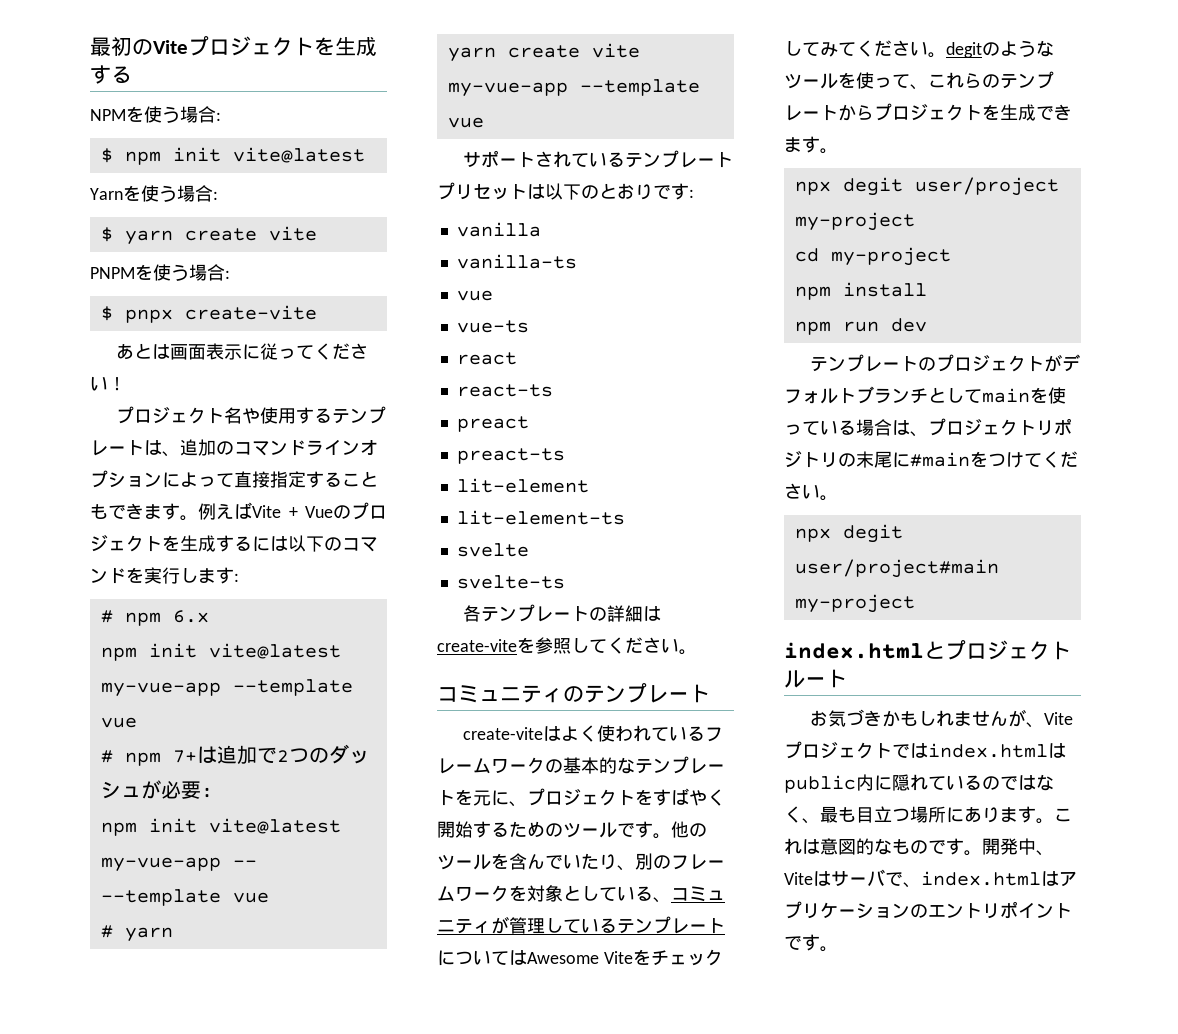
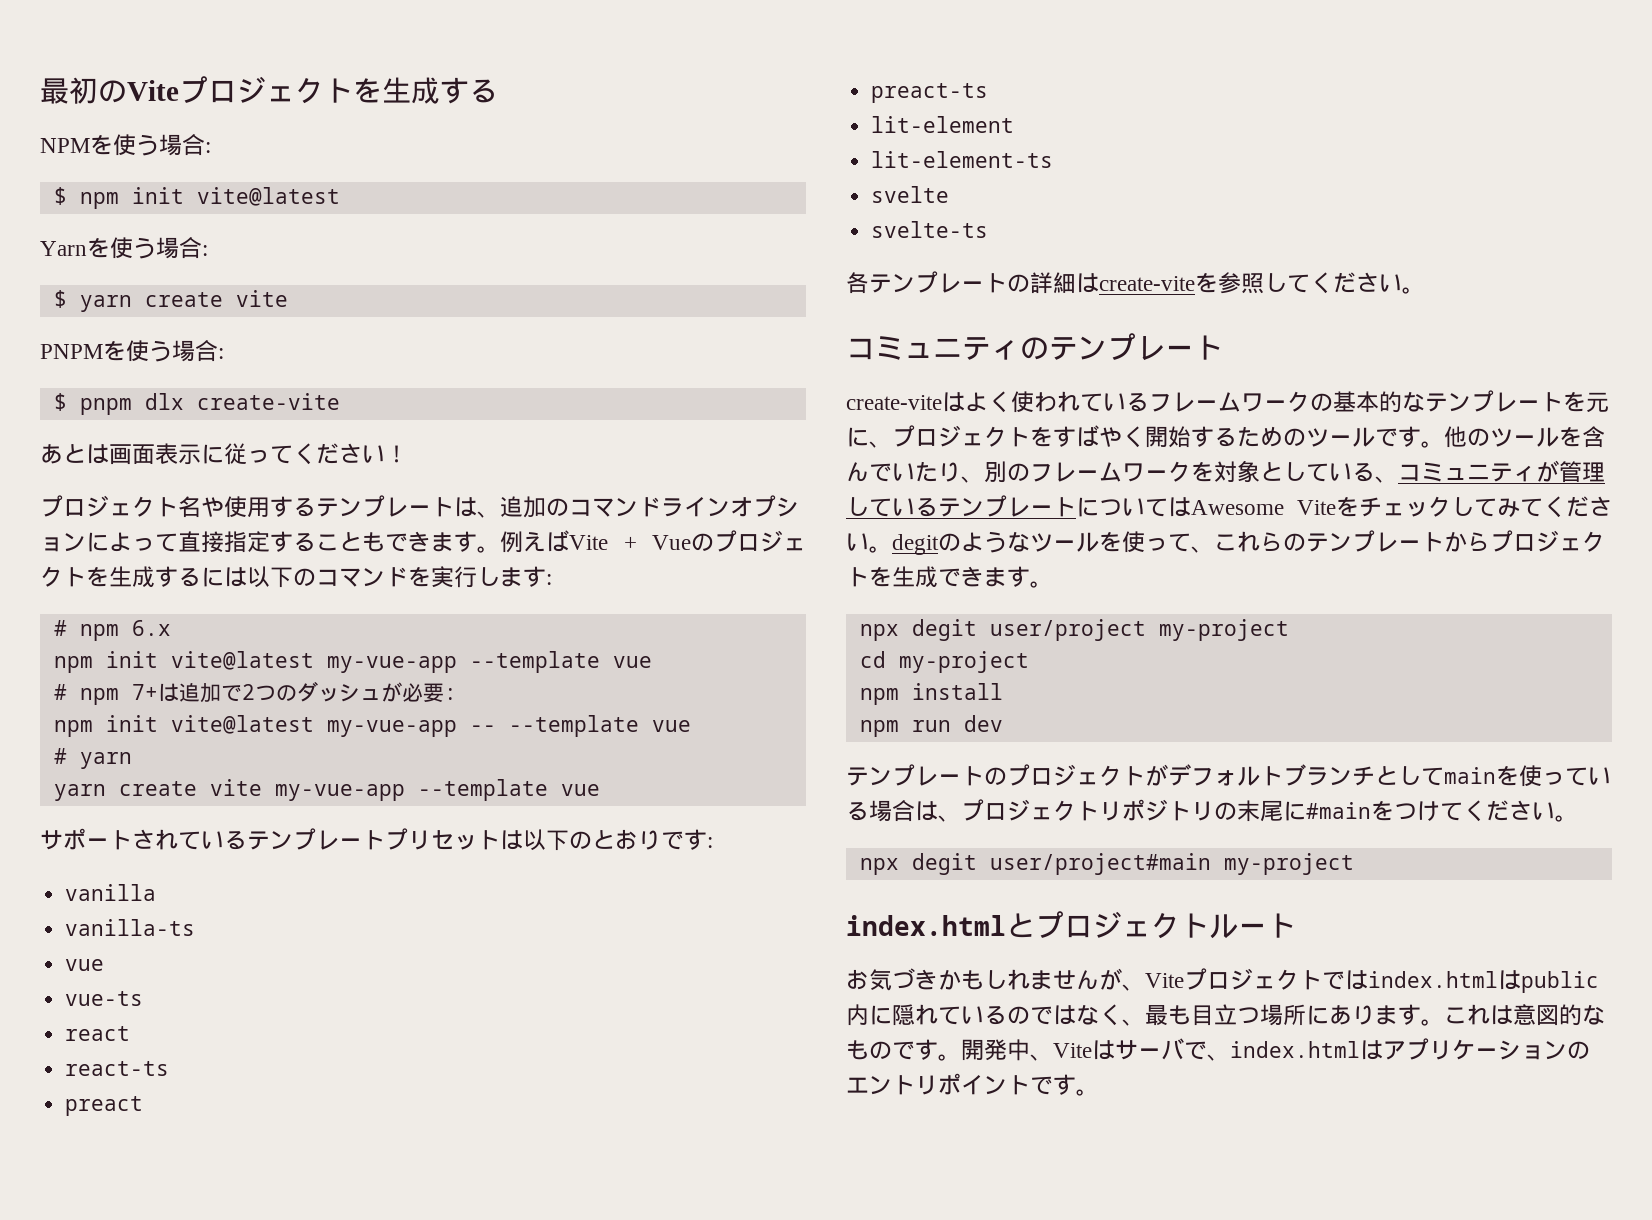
- $ pnpx create-vite
+ $ pnpm dlx create-vite

